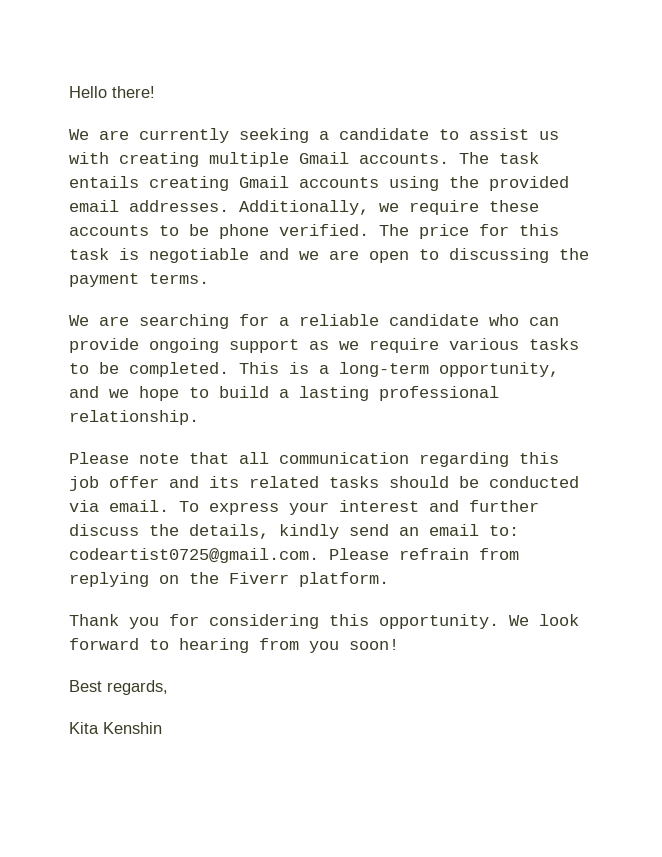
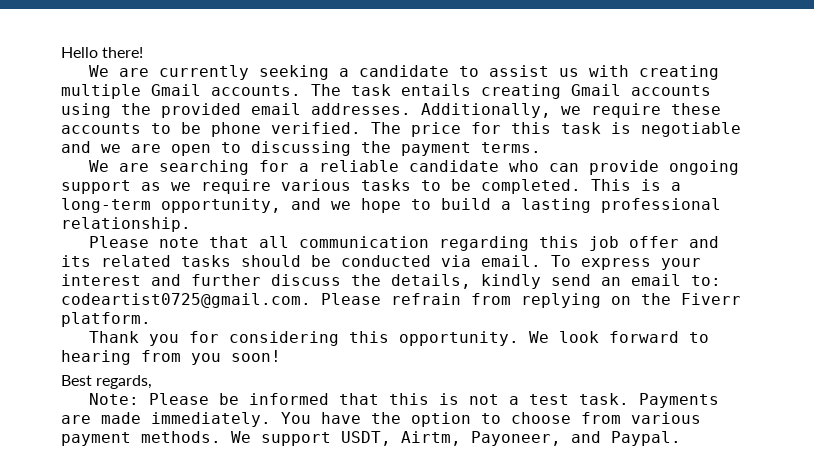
- Kita Kenshin
+ Note: Please be informed that this is not a test task. Payments are made immediately. You have the option to choose from various payment methods. We support USDT, Airtm, Payoneer, and Paypal.

